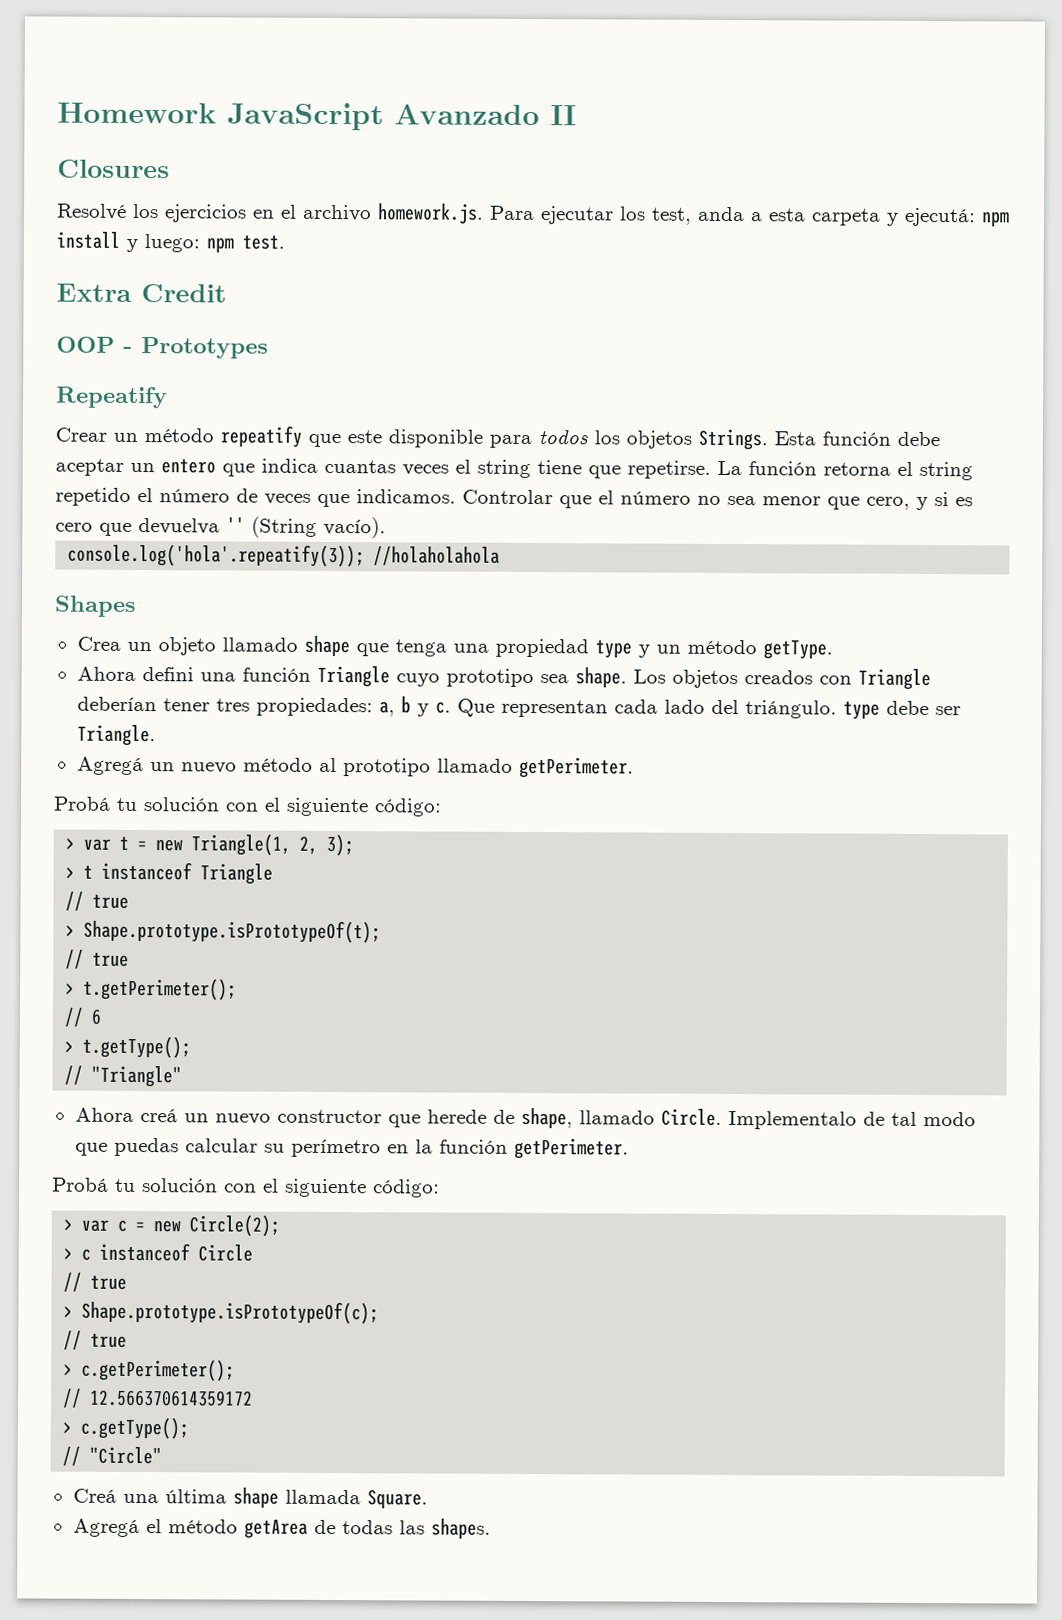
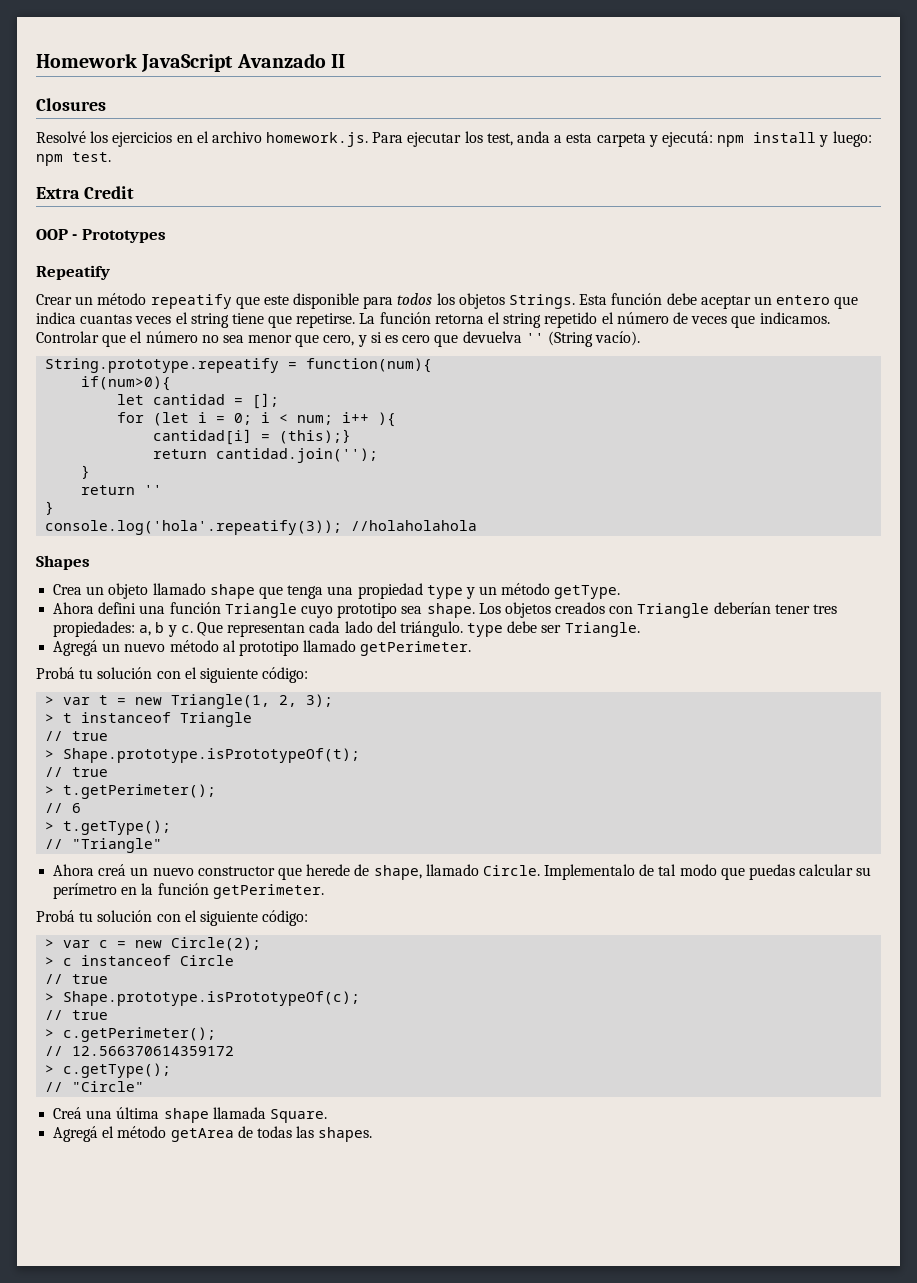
+ String.prototype.repeatify = function(num){
+ if(num>0){
+ let cantidad = [];
+ for (let i = 0; i < num; i++ ){
+ cantidad[i] = (this);}
+ return cantidad.join('');
+ }
+ return ''
+ }

